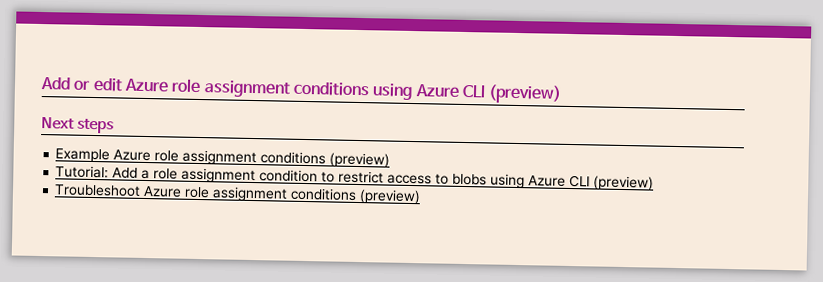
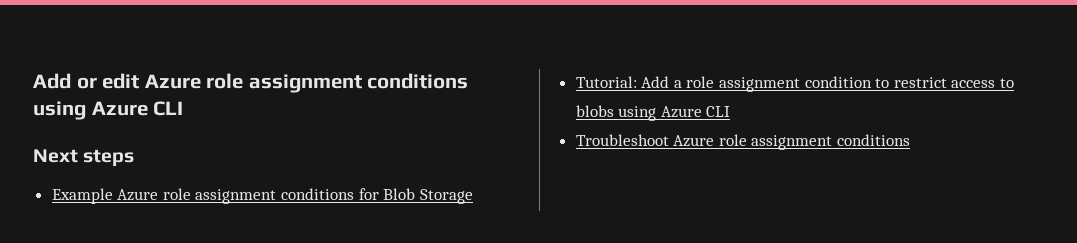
- Add or edit Azure role assignment conditions using Azure CLI (preview)
+ Add or edit Azure role assignment conditions using Azure CLI
- Example Azure role assignment conditions (preview)
+ Example Azure role assignment conditions for Blob Storage
- Tutorial: Add a role assignment condition to restrict access to blobs using Azure CLI (preview)
+ Tutorial: Add a role assignment condition to restrict access to blobs using Azure CLI
- Troubleshoot Azure role assignment conditions (preview)
+ Troubleshoot Azure role assignment conditions

